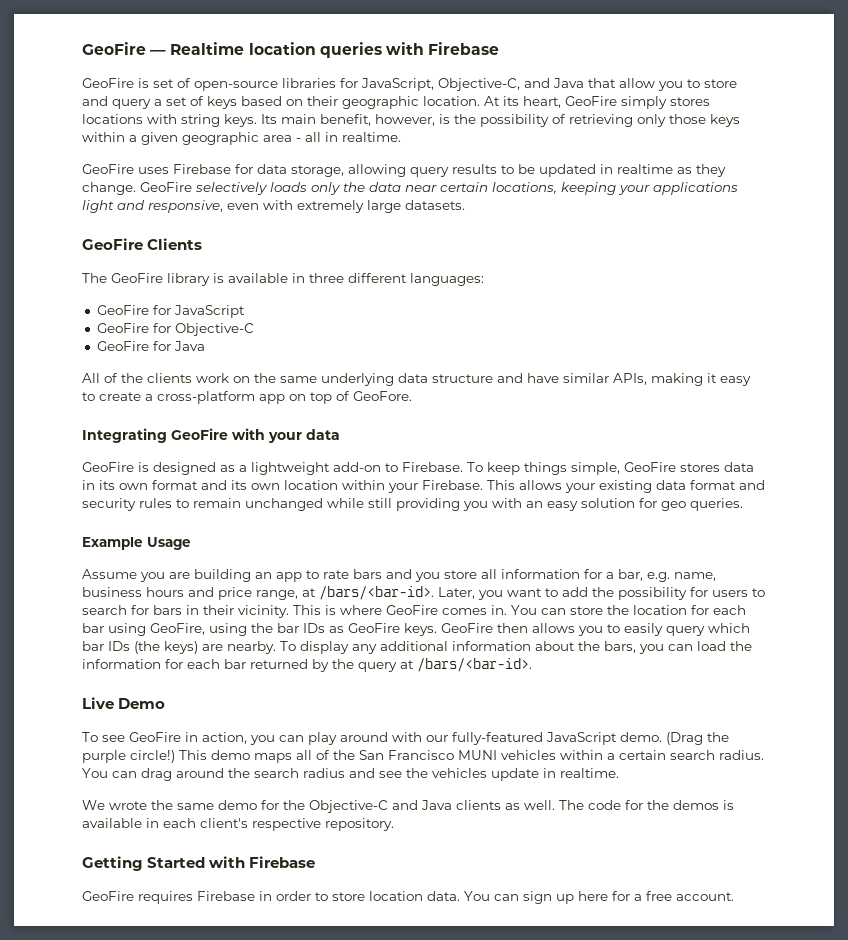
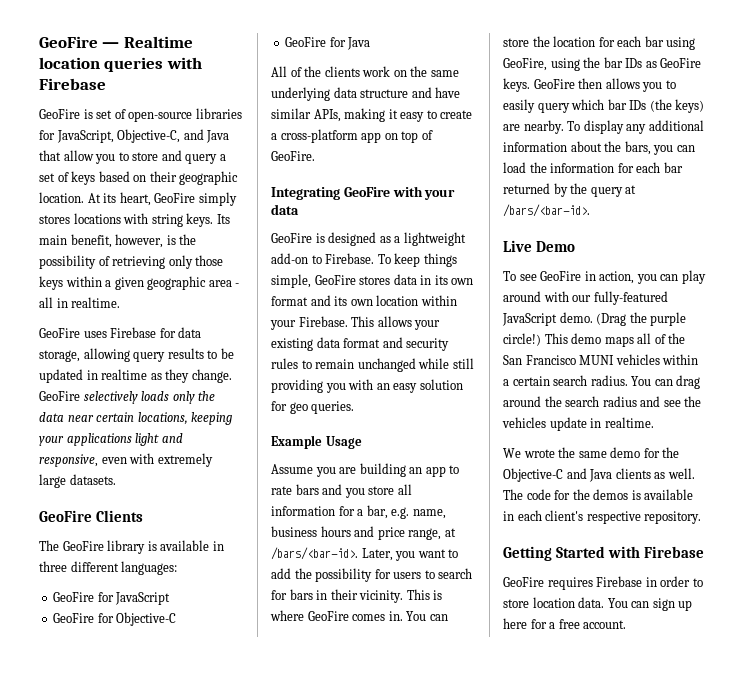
- All of the clients work on the same underlying data structure and have similar APIs, making it easy to create a cross-platform app on top of GeoFore.
+ All of the clients work on the same underlying data structure and have similar APIs, making it easy to create a cross-platform app on top of GeoFire.

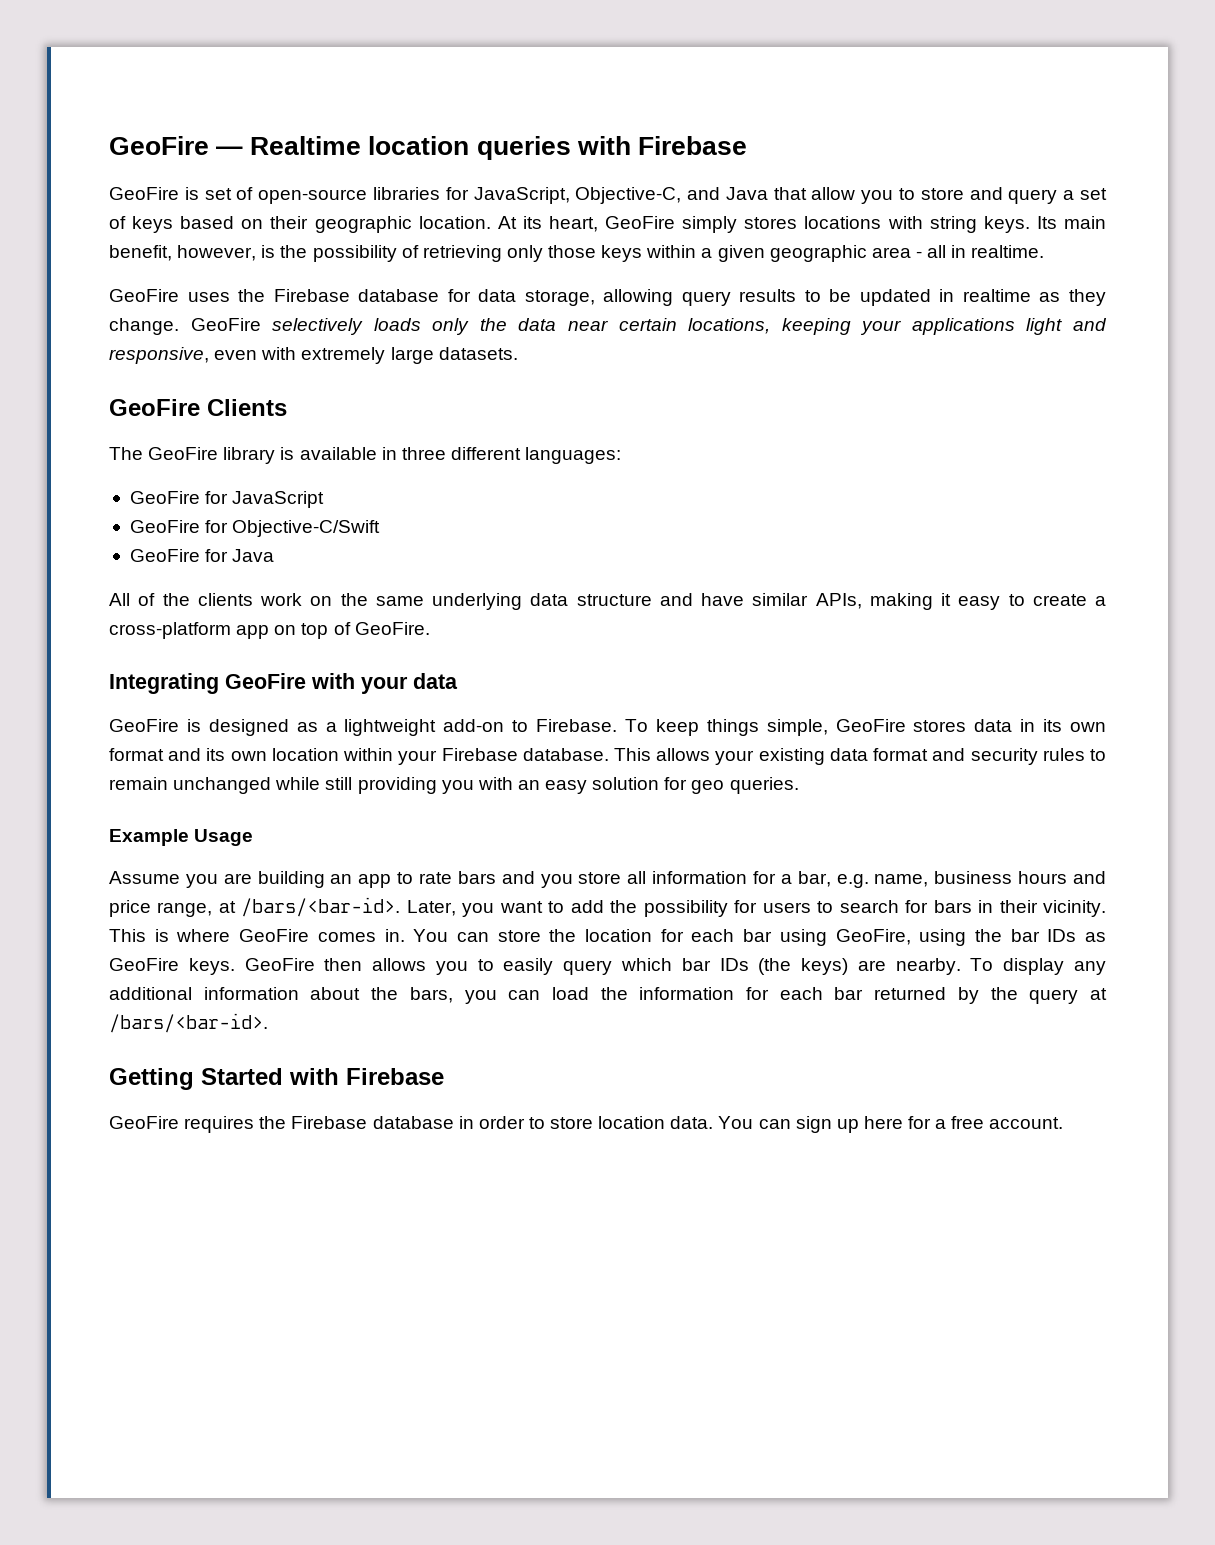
- GeoFire uses Firebase for data storage, allowing query results to be updated in realtime as they change.
+ GeoFire uses the Firebase database for data storage, allowing query results to be updated in realtime as they change.
- GeoFire for Objective-C
+ GeoFire for Objective-C/Swift
- To keep things simple, GeoFire stores data in its own format and its own location within your Firebase.
+ To keep things simple, GeoFire stores data in its own format and its own location within your Firebase database.
- Live Demo
- To see GeoFire in action, you can play around with our fully-featured JavaScript demo. (Drag the purple circle!) This demo maps all of the San Francisco MUNI vehicles within a certain search radius. You can drag around the search radius and see the vehicles update in realtime.
- We wrote the same demo for the Objective-C and Java clients as well. The code for the demos is available in each client's respective repository.
- GeoFire requires Firebase in order to store location data.
+ GeoFire requires the Firebase database in order to store location data.

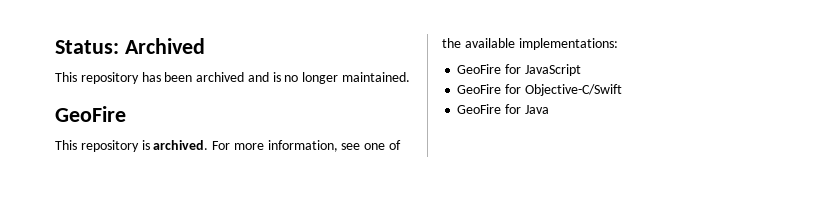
- GeoFire — Realtime location queries with Firebase
- GeoFire is set of open-source libraries for JavaScript, Objective-C, and Java that allow you to store and query a set of keys based on their geographic location. At its heart, GeoFire simply stores locations with string keys. Its main benefit, however, is the possibility of retrieving only those keys within a given geographic area - all in realtime.
- GeoFire uses the Firebase database for data storage, allowing query results to be updated in realtime as they change. GeoFire selectively loads only the data near certain locations, keeping your applications light and responsive, even with extremely large datasets.
- GeoFire Clients
- The GeoFire library is available in three different languages:
+ Status: Archived
+ This repository has been archived and is no longer maintained.
+ GeoFire
+ This repository is archived. For more information, see one of the available implementations:
- All of the clients work on the same underlying data structure and have similar APIs, making it easy to create a cross-platform app on top of GeoFire.
- Integrating GeoFire with your data
- GeoFire is designed as a lightweight add-on to Firebase. To keep things simple, GeoFire stores data in its own format and its own location within your Firebase database. This allows your existing data format and security rules to remain unchanged while still providing you with an easy solution for geo queries.
- Example Usage
- Assume you are building an app to rate bars and you store all information for a bar, e.g. name, business hours and price range, at /bars/<bar-id>. Later, you want to add the possibility for users to search for bars in their vicinity. This is where GeoFire comes in. You can store the location for each bar using GeoFire, using the bar IDs as GeoFire keys. GeoFire then allows you to easily query which bar IDs (the keys) are nearby. To display any additional information about the bars, you can load the information for each bar returned by the query at /bars/<bar-id>.
- Getting Started with Firebase
- GeoFire requires the Firebase database in order to store location data. You can sign up here for a free account.

